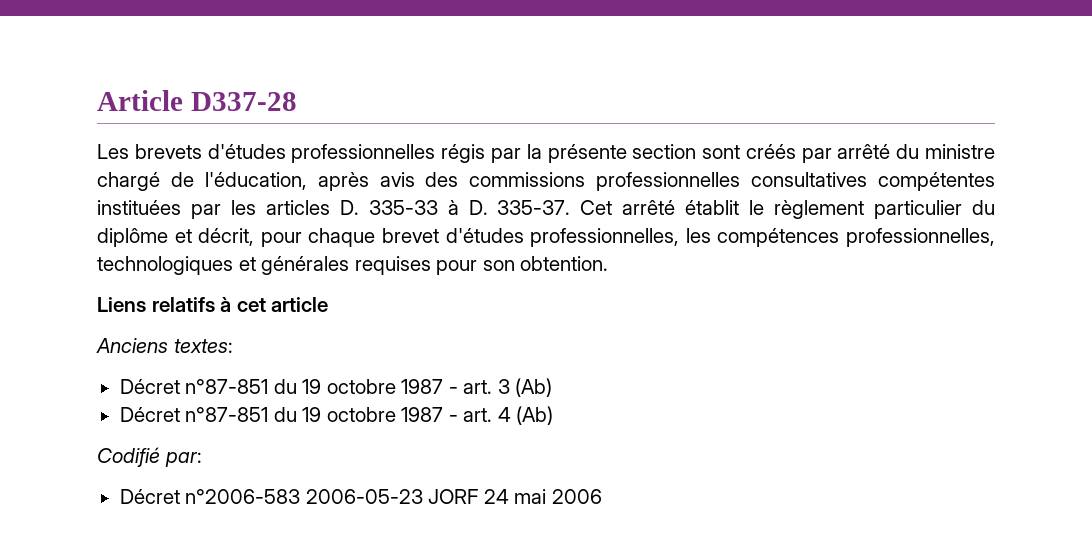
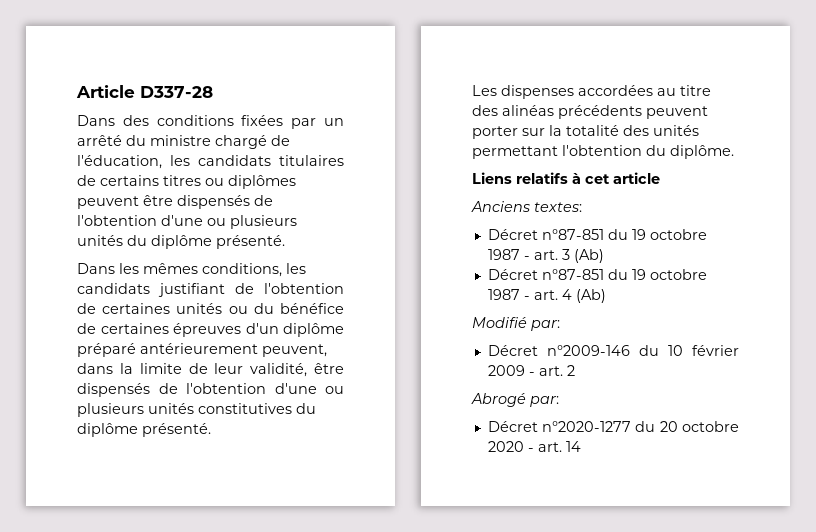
- Les brevets d'études professionnelles régis par la présente section sont créés par arrêté du ministre chargé de l'éducation, après avis des commissions professionnelles consultatives compétentes instituées par les articles D. 335-33 à D. 335-37. Cet arrêté établit le règlement particulier du diplôme et décrit, pour chaque brevet d'études professionnelles, les compétences professionnelles, technologiques et générales requises pour son obtention.
+ Dans des conditions fixées par un arrêté du ministre chargé de l'éducation, les candidats titulaires de certains titres ou diplômes peuvent être dispensés de l'obtention d'une ou plusieurs unités du diplôme présenté.
+ Dans les mêmes conditions, les candidats justifiant de l'obtention de certaines unités ou du bénéfice de certaines épreuves d'un diplôme préparé antérieurement peuvent, dans la limite de leur validité, être dispensés de l'obtention d'une ou plusieurs unités constitutives du diplôme présenté.
+ Les dispenses accordées au titre des alinéas précédents peuvent porter sur la totalité des unités permettant l'obtention du diplôme.
- Codifié par:
- Décret n°2006-583 2006-05-23 JORF 24 mai 2006
+ Modifié par:
+ Décret n°2009-146 du 10 février 2009 - art. 2
+ Abrogé par:
+ Décret n°2020-1277 du 20 octobre 2020 - art. 14

